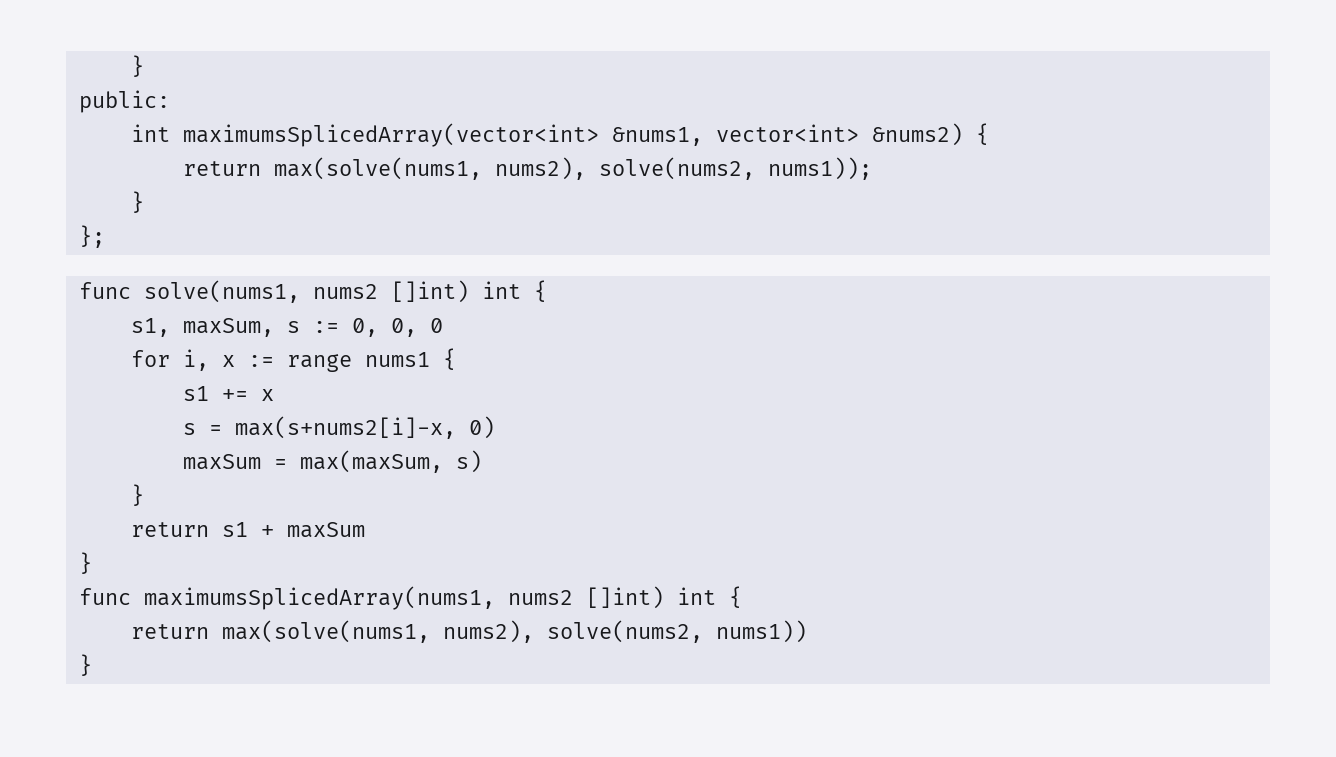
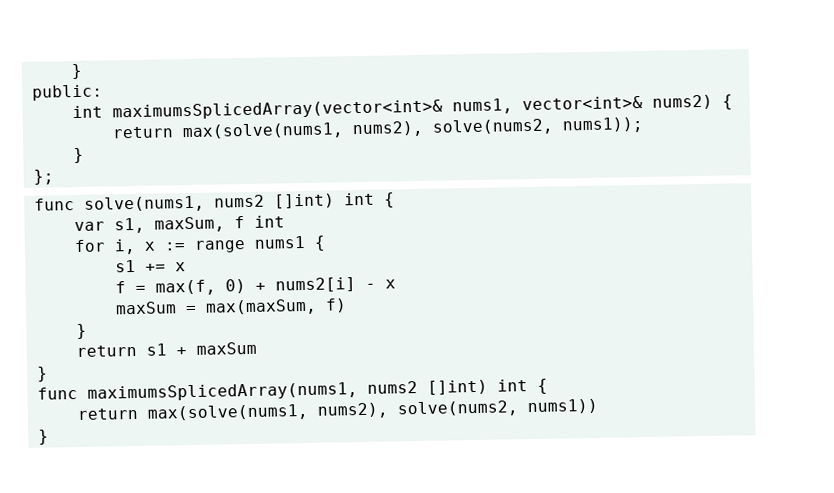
- int maximumsSplicedArray(vector<int> &nums1, vector<int> &nums2) {
+ int maximumsSplicedArray(vector<int>& nums1, vector<int>& nums2) {
- s1, maxSum, s := 0, 0, 0
+ var s1, maxSum, f int
- s = max(s+nums2[i]-x, 0)
+ f = max(f, 0) + nums2[i] - x
- maxSum = max(maxSum, s)
+ maxSum = max(maxSum, f)

